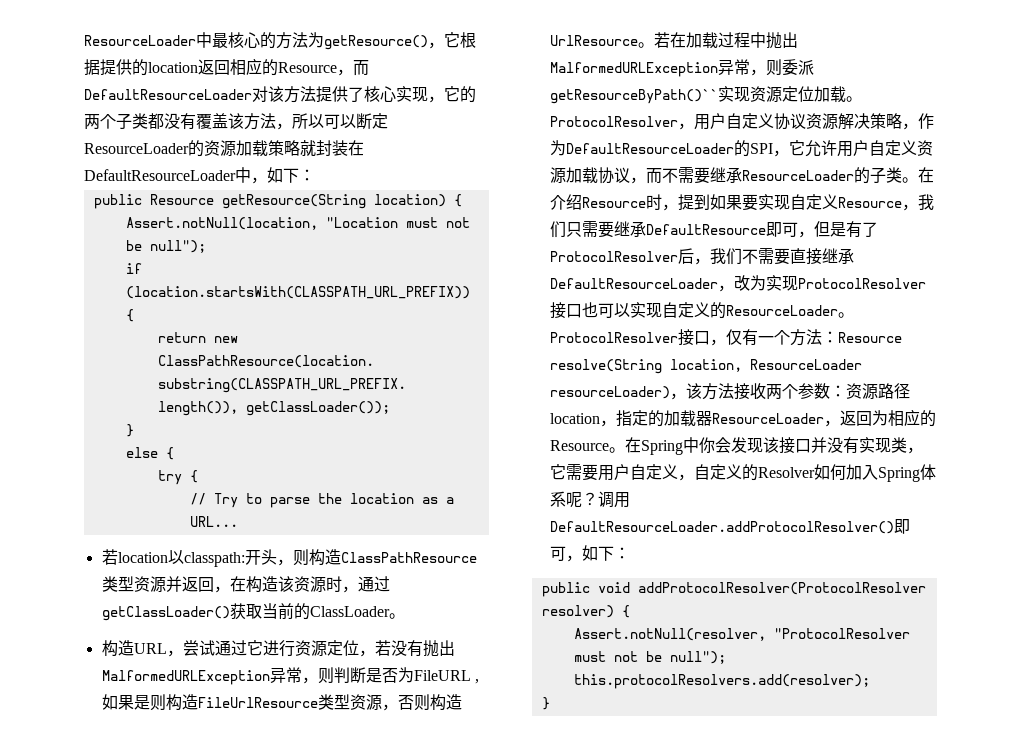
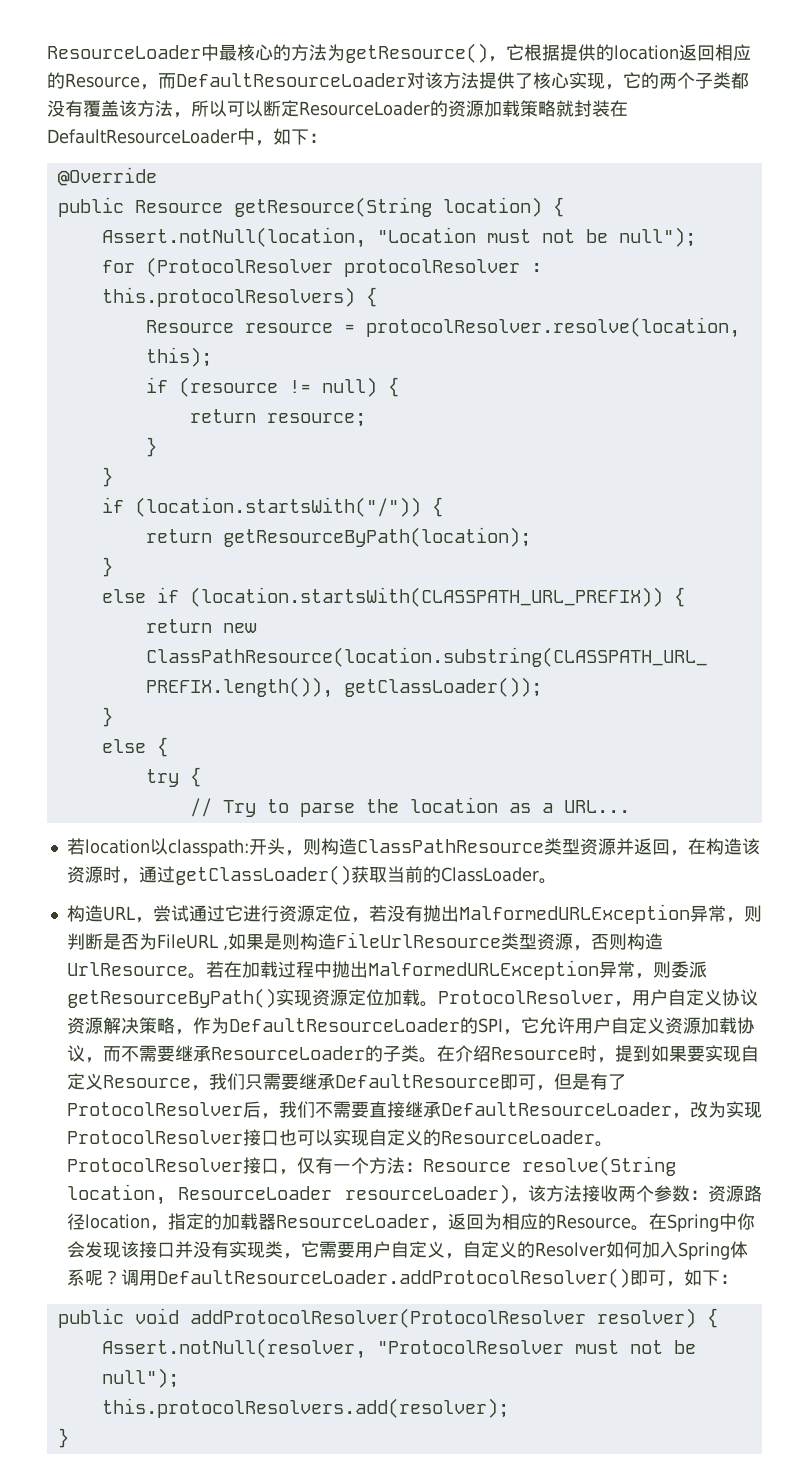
+ @Override
- if (location.startsWith(CLASSPATH_URL_PREFIX)) {
+ for (ProtocolResolver protocolResolver : this.protocolResolvers) {
+ Resource resource = protocolResolver.resolve(location, this);
+ if (resource != null) {
+ return resource;
+ }
+ }
+ if (location.startsWith("/")) {
+ return getResourceByPath(location);
+ }
+ else if (location.startsWith(CLASSPATH_URL_PREFIX)) {
- 若在加载过程中抛出MalformedURLException异常，则委派getResourceByPath()``实现资源定位加载。
+ 若在加载过程中抛出MalformedURLException异常，则委派getResourceByPath()实现资源定位加载。

